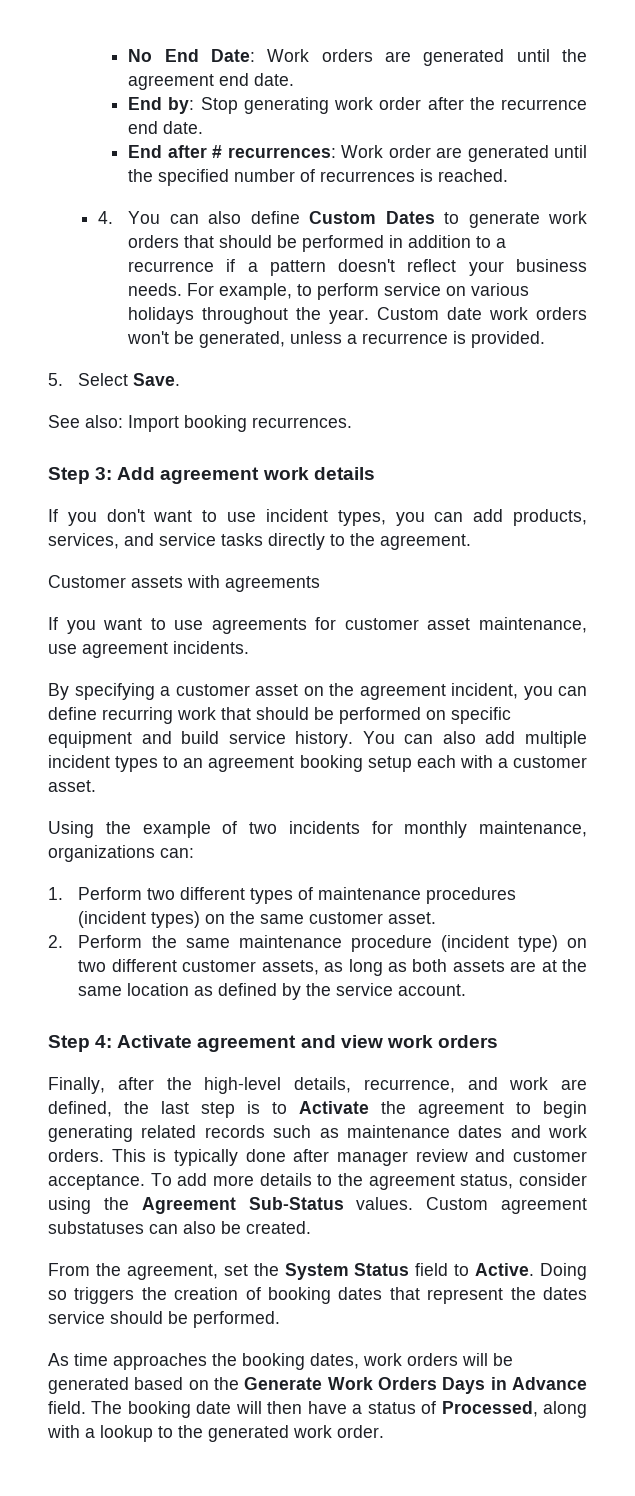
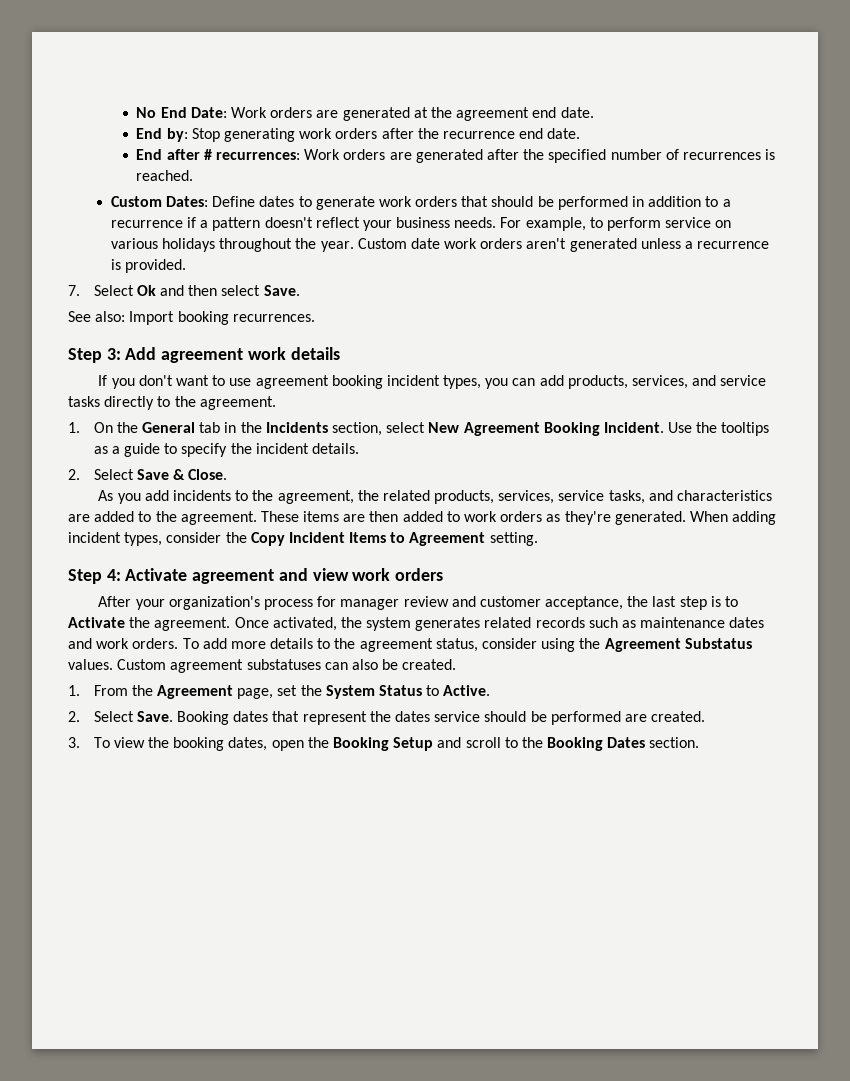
- No End Date: Work orders are generated until the agreement end date.
+ No End Date: Work orders are generated at the agreement end date.
- End by: Stop generating work order after the recurrence end date.
+ End by: Stop generating work orders after the recurrence end date.
- End after # recurrences: Work order are generated until the specified number of recurrences is reached.
+ End after # recurrences: Work orders are generated after the specified number of recurrences is reached.
- 4. You can also define Custom Dates to generate work orders that should be performed in addition to a recurrence if a pattern doesn't reflect your business needs.
+ Custom Dates: Define dates to generate work orders that should be performed in addition to a recurrence if a pattern doesn't reflect your business needs.
- Custom date work orders won't be generated, unless a recurrence is provided.
+ Custom date work orders aren't generated unless a recurrence is provided.
- 5. Select Save.
+ 7. Select Ok and then select Save.
- If you don't want to use incident types, you can add products, services, and service tasks directly to the agreement.
+ If you don't want to use agreement booking incident types, you can add products, services, and service tasks directly to the agreement.
- Customer assets with agreements
- If you want to use agreements for customer asset maintenance, use agreement incidents.
- By specifying a customer asset on the agreement incident, you can define recurring work that should be performed on specific equipment and build service history. You can also add multiple incident types to an agreement booking setup each with a customer asset.
- Using the example of two incidents for monthly maintenance, organizations can:
- 1. Perform two different types of maintenance procedures (incident types) on the same customer asset.
- 2. Perform the same maintenance procedure (incident type) on two different customer assets, as long as both assets are at the same location as defined by the service account.
+ 1. On the General tab in the Incidents section, select New Agreement Booking Incident. Use the tooltips as a guide to specify the incident details.
+ 2. Select Save & Close.
+ As you add incidents to the agreement, the related products, services, service tasks, and characteristics are added to the agreement. These items are then added to work orders as they're generated. When adding incident types, consider the Copy Incident Items to Agreement setting.
- Finally, after the high-level details, recurrence, and work are defined, the last step is to Activate the agreement to begin generating related records such as maintenance dates and work orders.
+ After your organization's process for manager review and customer acceptance, the last step is to Activate the agreement. Once activated, the system generates related records such as maintenance dates and work orders.
- This is typically done after manager review and customer acceptance.
- To add more details to the agreement status, consider using the Agreement Sub-Status values.
+ To add more details to the agreement status, consider using the Agreement Substatus values.
- From the agreement, set the System Status field to Active. Doing so triggers the creation of booking dates that represent the dates service should be performed.
- As time approaches the booking dates, work orders will be generated based on the Generate Work Orders Days in Advance field. The booking date will then have a status of Processed, along with a lookup to the generated work order.
+ 1. From the Agreement page, set the System Status to Active.
+ 2. Select Save. Booking dates that represent the dates service should be performed are created.
+ 3. To view the booking dates, open the Booking Setup and scroll to the Booking Dates section.

